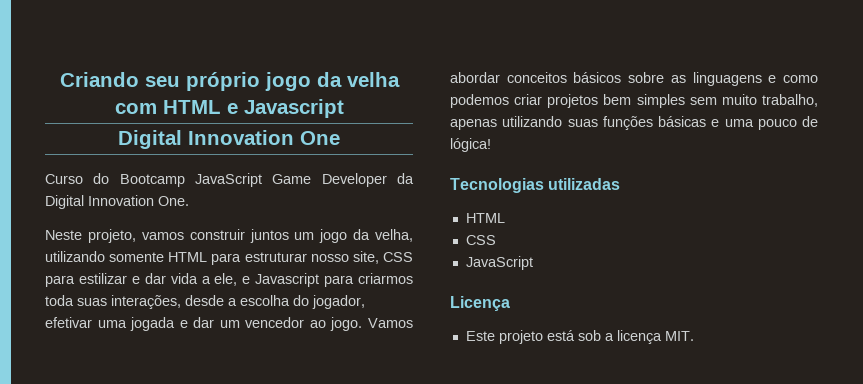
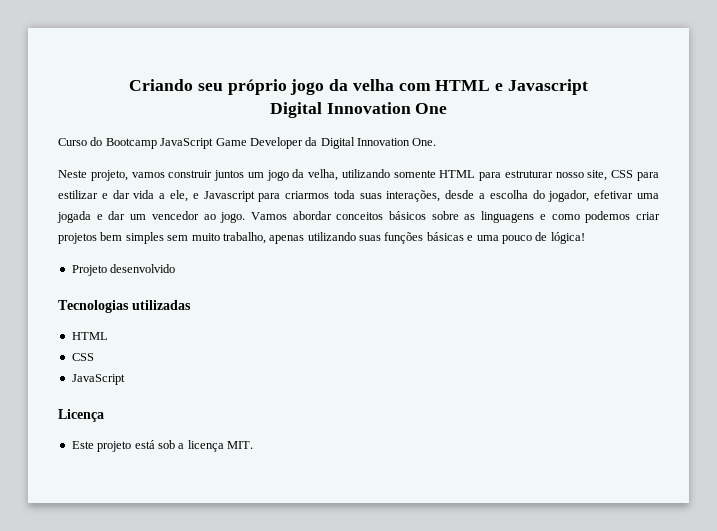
+ Projeto desenvolvido

